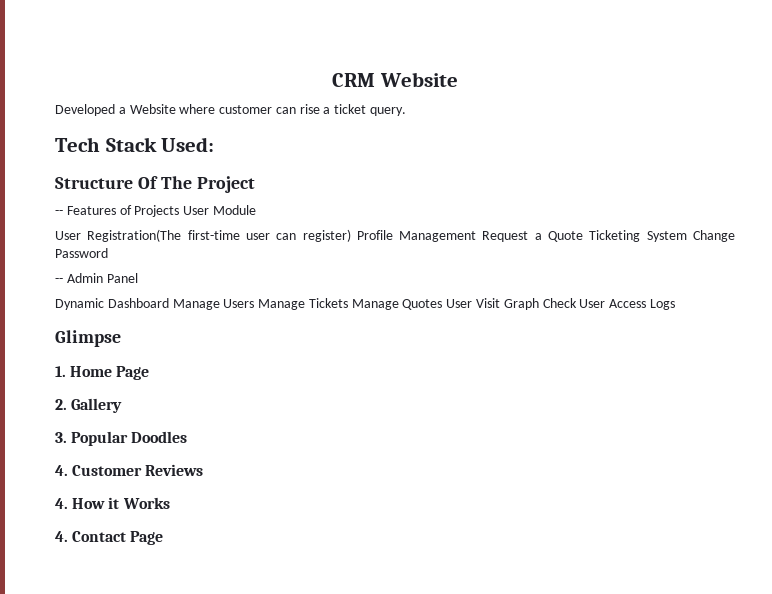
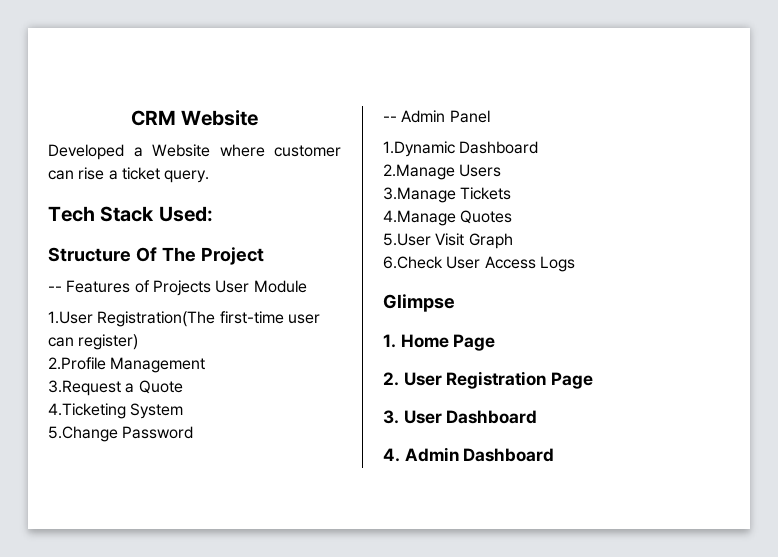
- User Registration(The first-time user can register) Profile Management Request a Quote Ticketing System Change Password
+ 1.User Registration(The first-time user can register)
+ 2.Profile Management
+ 3.Request a Quote
+ 4.Ticketing System
+ 5.Change Password
- Dynamic Dashboard Manage Users Manage Tickets Manage Quotes User Visit Graph Check User Access Logs
+ 1.Dynamic Dashboard
+ 2.Manage Users
+ 3.Manage Tickets
+ 4.Manage Quotes
+ 5.User Visit Graph
+ 6.Check User Access Logs
- 2. Gallery
+ 2. User Registration Page
- 3. Popular Doodles
- 4. Customer Reviews
- 4. How it Works
- 4. Contact Page
+ 3. User Dashboard
+ 4. Admin Dashboard

